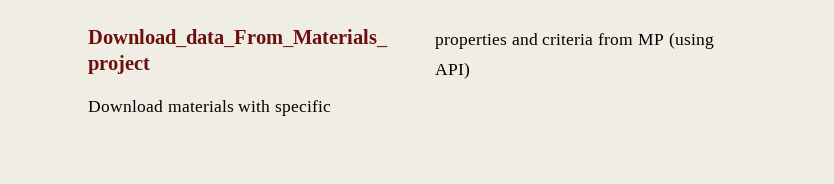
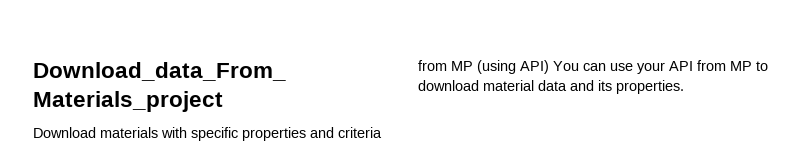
- Download materials with specific properties and criteria from MP (using API)
+ Download materials with specific properties and criteria from MP (using API) You can use your API from MP to download material data and its properties.

